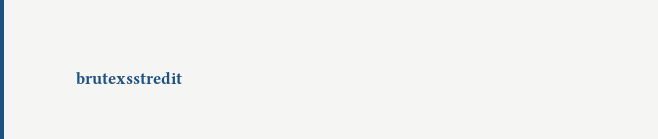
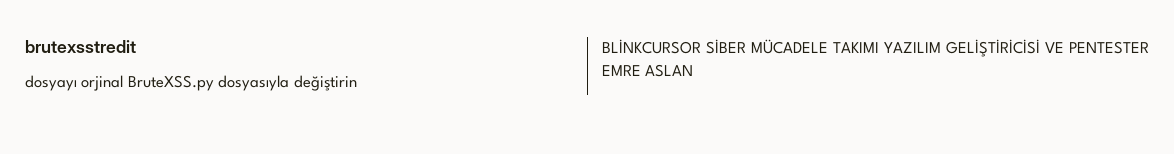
+ dosyayı orjinal BruteXSS.py dosyasıyla değiştirin
+ BLİNKCURSOR SİBER MÜCADELE TAKIMI YAZILIM GELİŞTİRİCİSİ VE PENTESTER EMRE ASLAN

